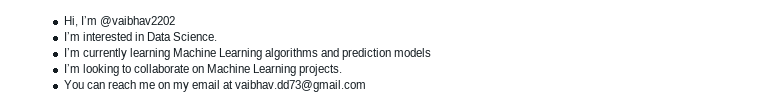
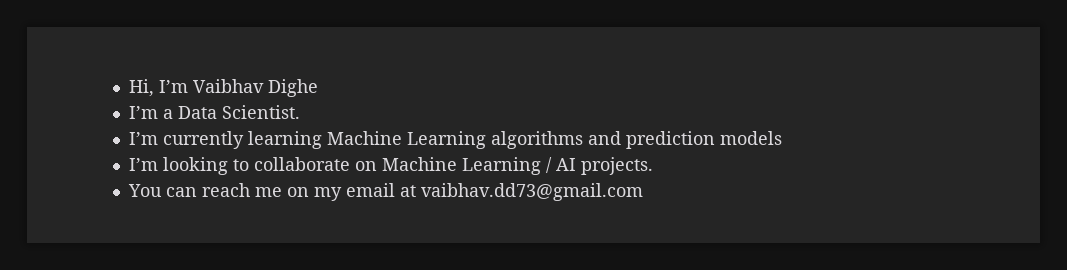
- Hi, I’m @vaibhav2202
- I’m interested in Data Science.
+ Hi, I’m Vaibhav Dighe
+ I’m a Data Scientist.
- I’m looking to collaborate on Machine Learning projects.
+ I’m looking to collaborate on Machine Learning / AI projects.

